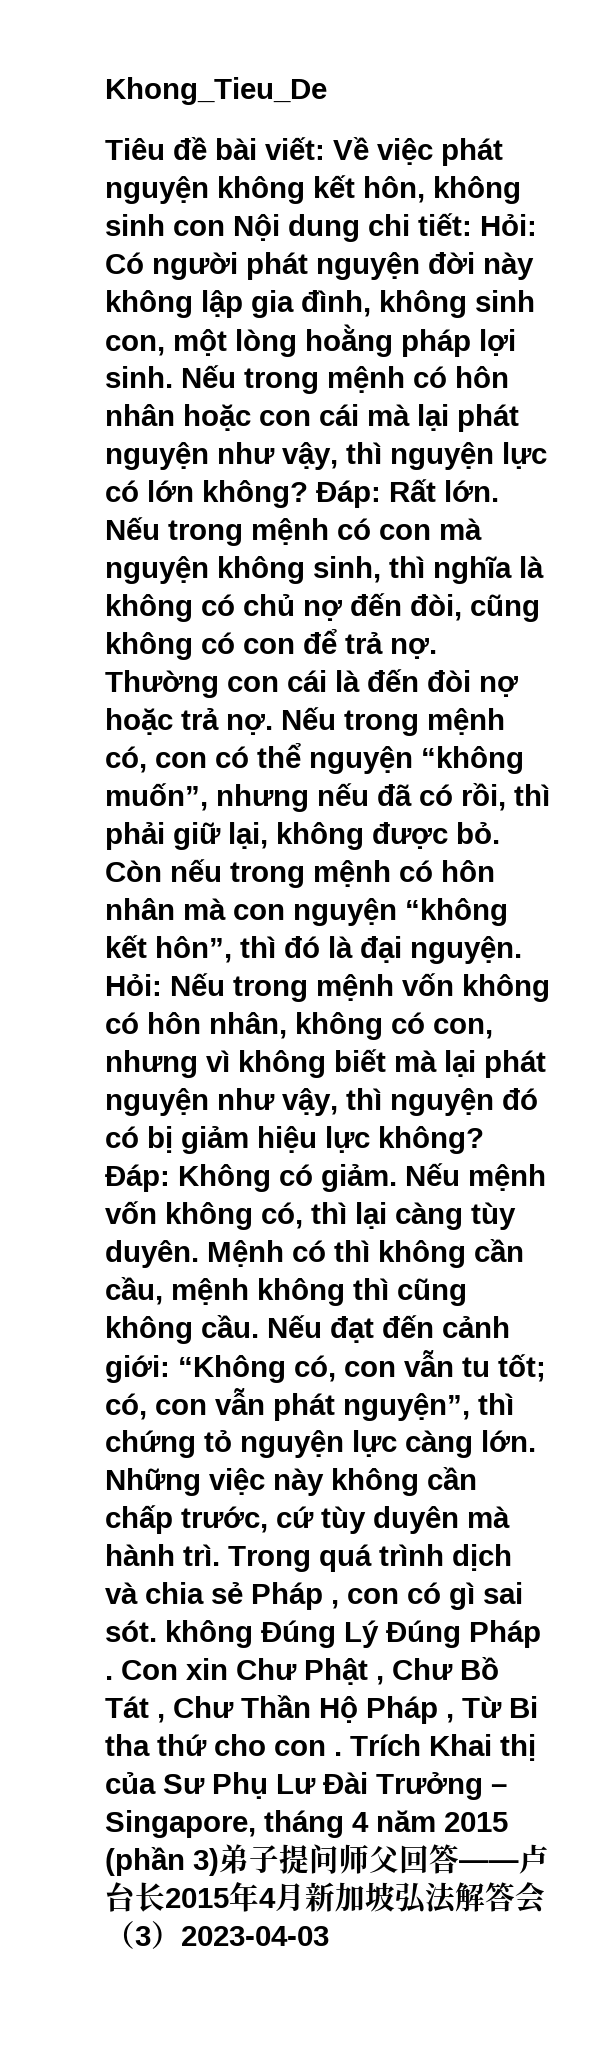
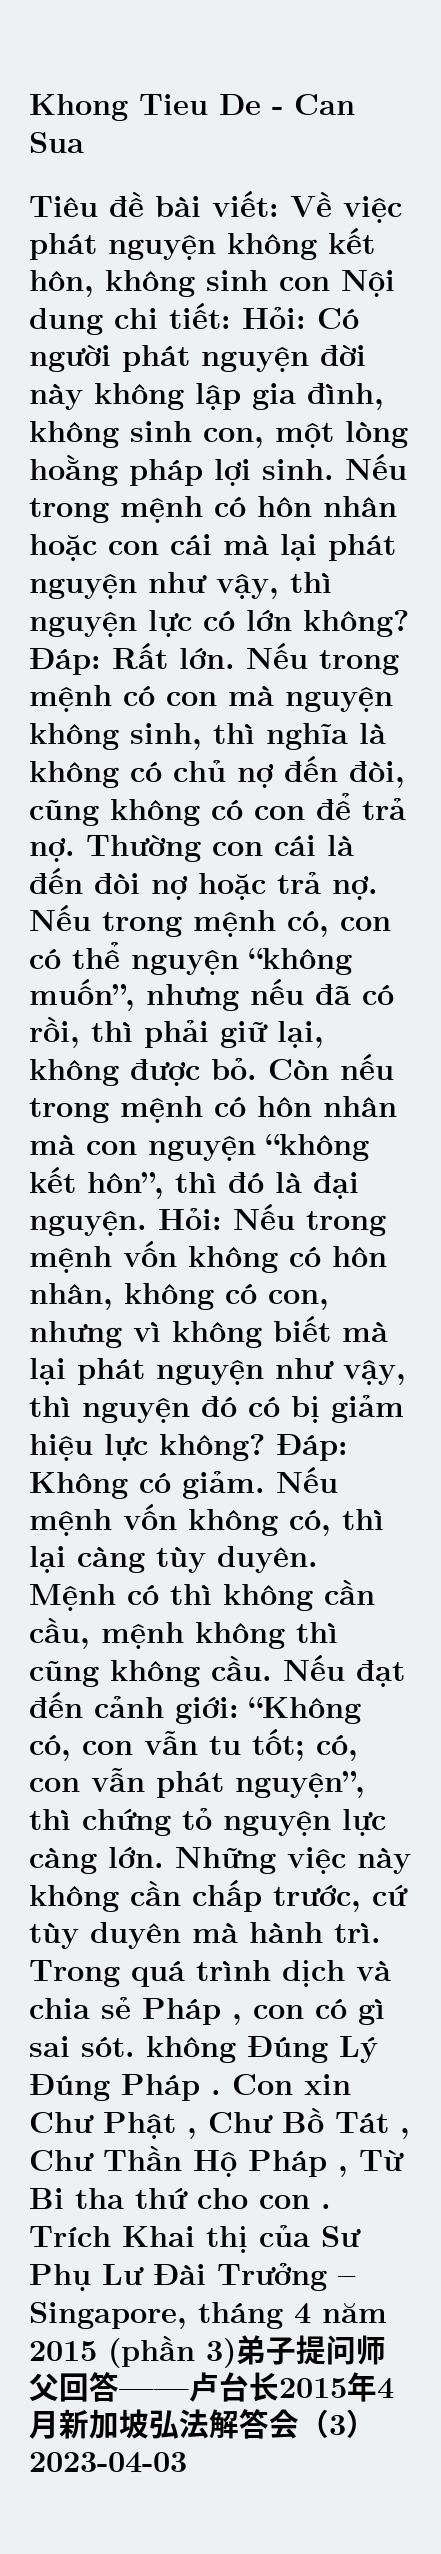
- Khong_Tieu_De
+ Khong Tieu De - Can Sua

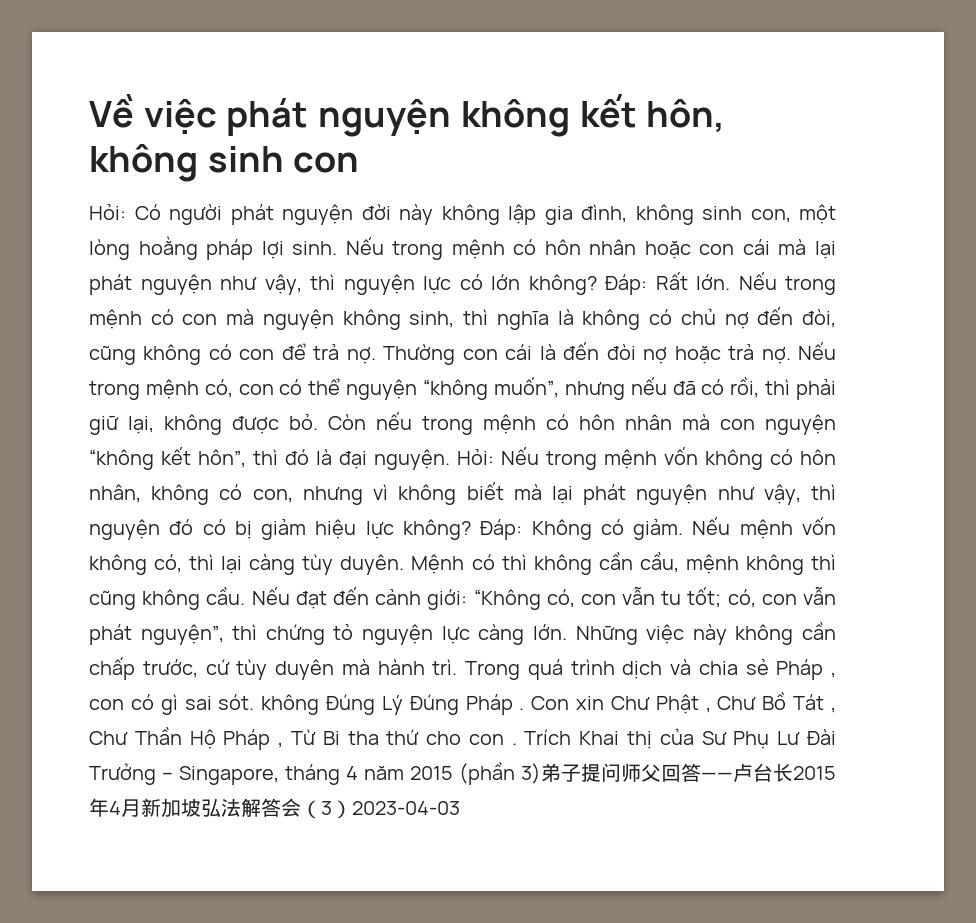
- Khong Tieu De - Can Sua
- Tiêu đề bài viết: Về việc phát nguyện không kết hôn, không sinh con Nội dung chi tiết: Hỏi: Có người phát nguyện đời này không lập gia đình, không sinh con, một lòng hoằng pháp lợi sinh.
+ Về việc phát nguyện không kết hôn, không sinh con
+ Hỏi: Có người phát nguyện đời này không lập gia đình, không sinh con, một lòng hoằng pháp lợi sinh.

